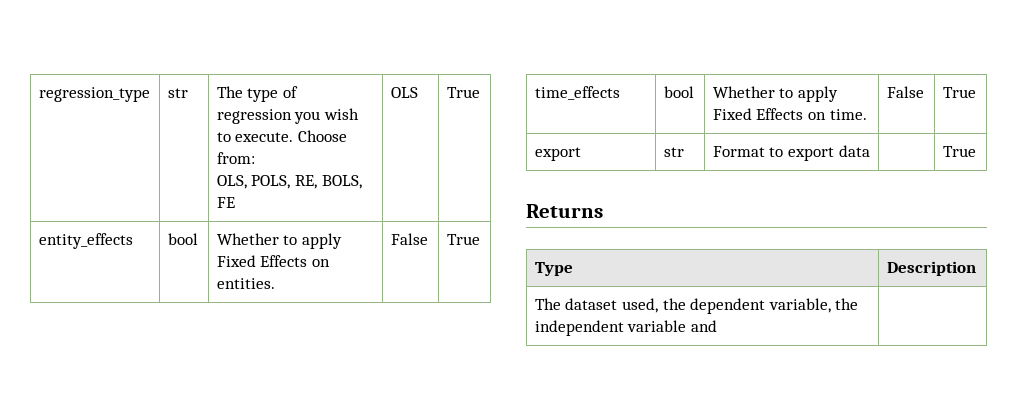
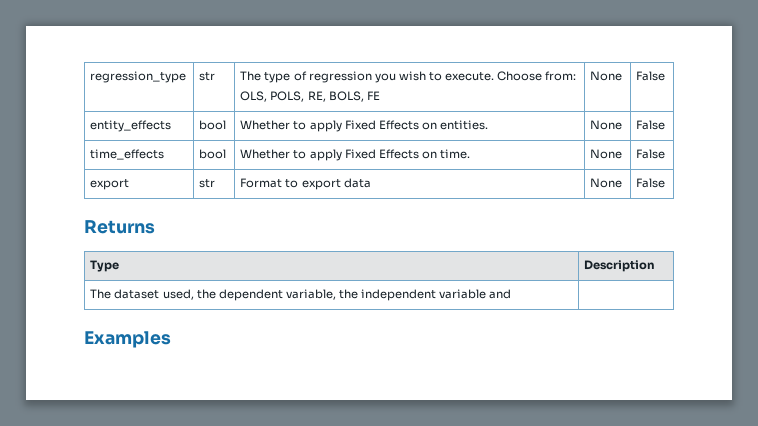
  regression_type | str | The type of regression you wish to execute. Choose from:
- OLS, POLS, RE, BOLS, FE | OLS | True
+ OLS, POLS, RE, BOLS, FE | None | False
- entity_effects | bool | Whether to apply Fixed Effects on entities. | False | True
+ entity_effects | bool | Whether to apply Fixed Effects on entities. | None | False
- time_effects | bool | Whether to apply Fixed Effects on time. | False | True
+ time_effects | bool | Whether to apply Fixed Effects on time. | None | False
- export | str | Format to export data | | True
+ export | str | Format to export data | None | False
+ Examples

